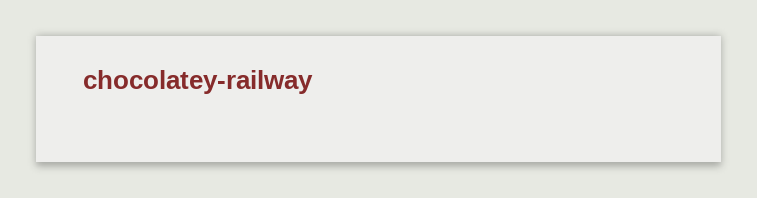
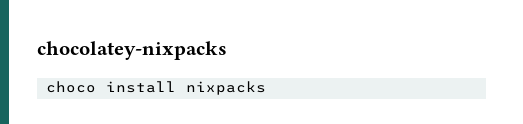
- chocolatey-railway
+ chocolatey-nixpacks
+ choco install nixpacks

